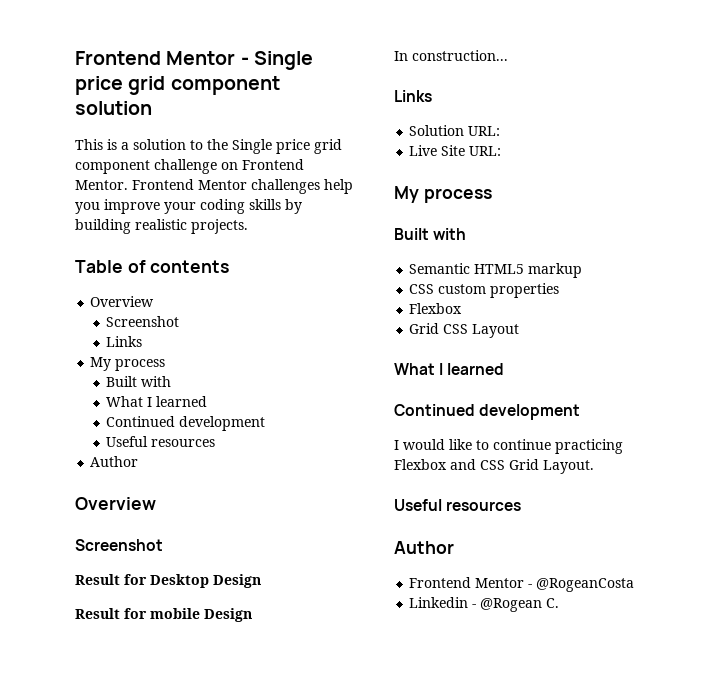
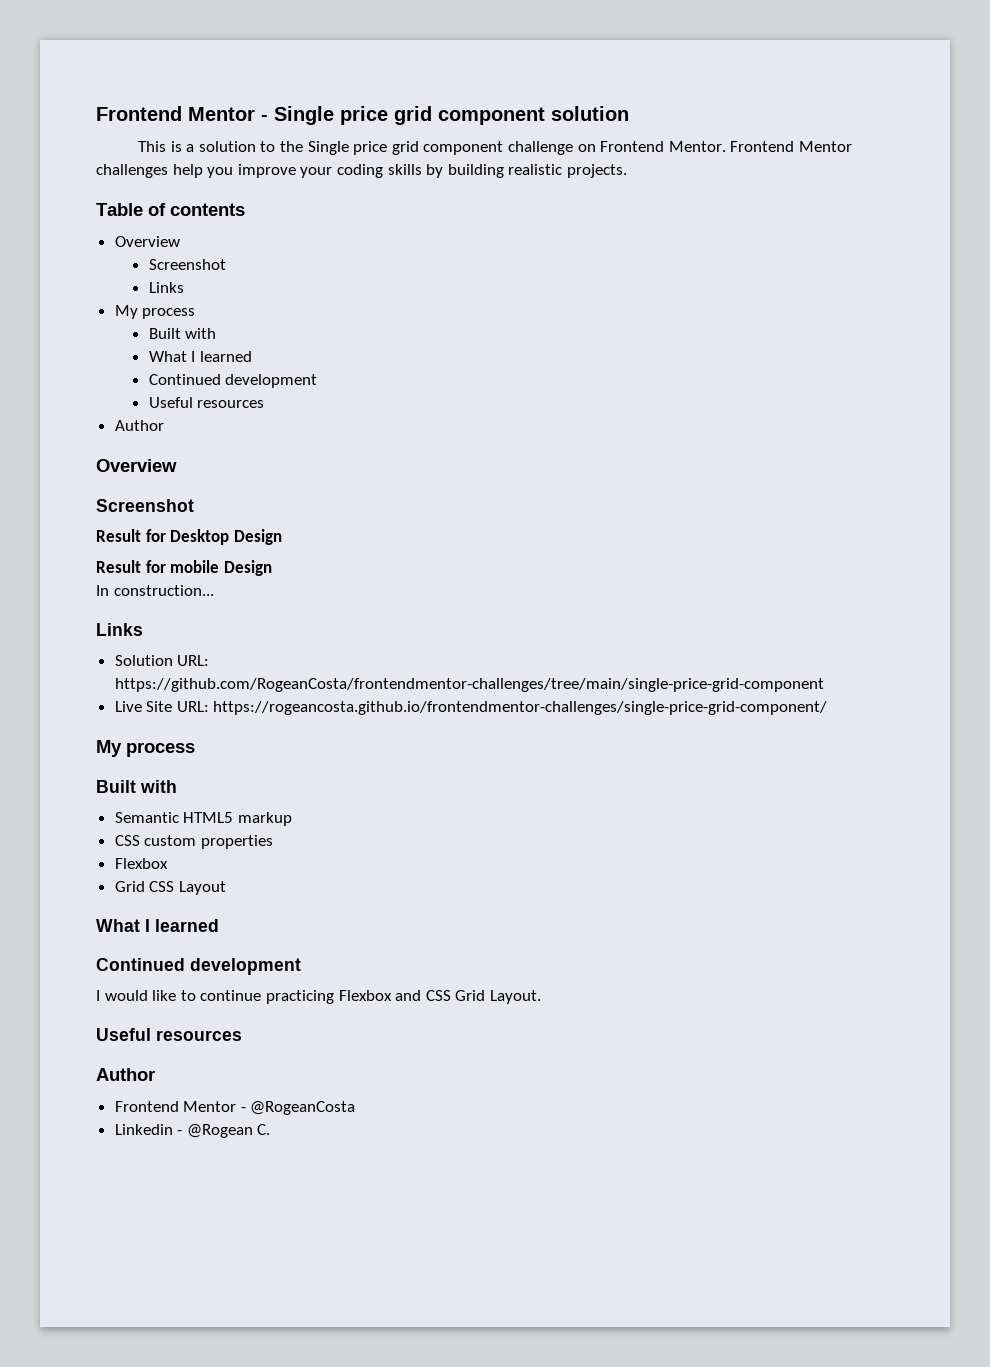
- Solution URL:
+ Solution URL: https://github.com/RogeanCosta/frontendmentor-challenges/tree/main/single-price-grid-component
- Live Site URL:
+ Live Site URL: https://rogeancosta.github.io/frontendmentor-challenges/single-price-grid-component/

